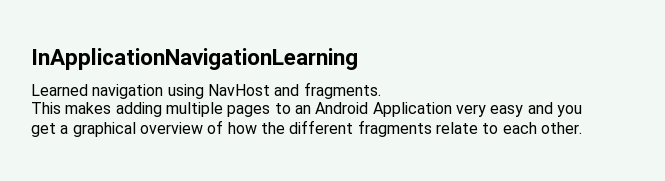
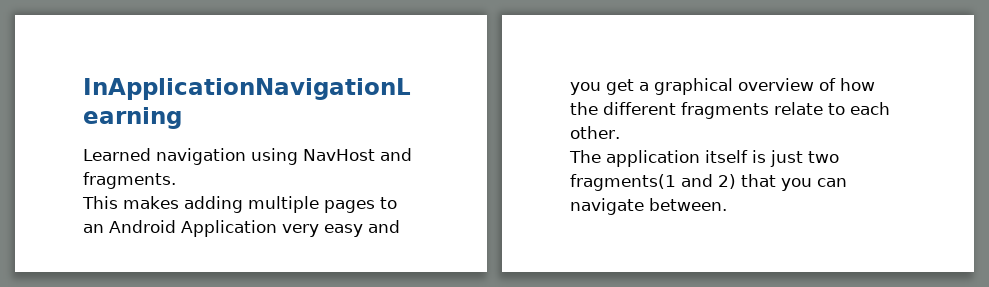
+ The application itself is just two fragments(1 and 2) that you can navigate between.

